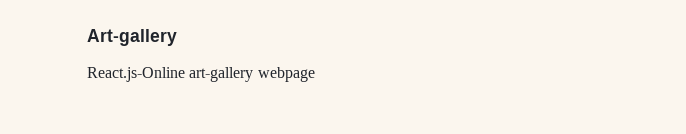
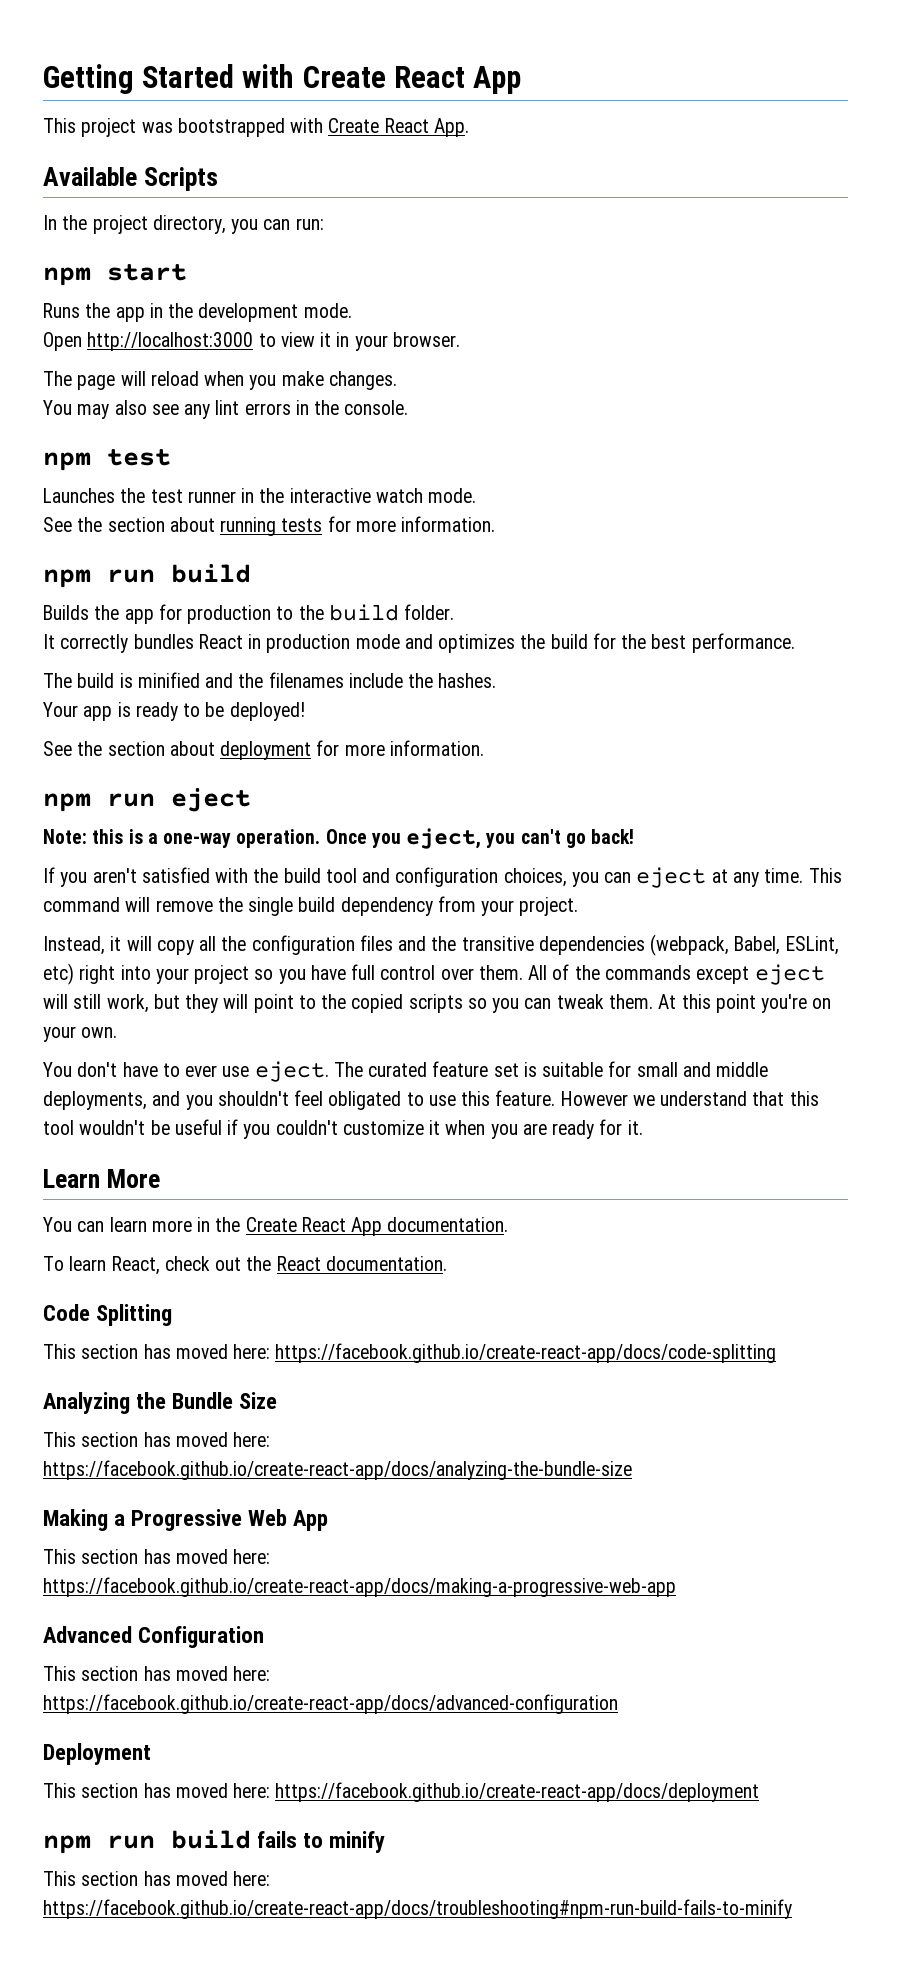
- Art-gallery
- React.js-Online art-gallery webpage
+ Getting Started with Create React App
+ This project was bootstrapped with Create React App.
+ Available Scripts
+ In the project directory, you can run:
+ npm start
+ Runs the app in the development mode.
+ Open http://localhost:3000 to view it in your browser.
+ The page will reload when you make changes.
+ You may also see any lint errors in the console.
+ npm test
+ Launches the test runner in the interactive watch mode.
+ See the section about running tests for more information.
+ npm run build
+ Builds the app for production to the build folder.
+ It correctly bundles React in production mode and optimizes the build for the best performance.
+ The build is minified and the filenames include the hashes.
+ Your app is ready to be deployed!
+ See the section about deployment for more information.
+ npm run eject
+ Note: this is a one-way operation. Once you eject, you can't go back!
+ If you aren't satisfied with the build tool and configuration choices, you can eject at any time. This command will remove the single build dependency from your project.
+ Instead, it will copy all the configuration files and the transitive dependencies (webpack, Babel, ESLint, etc) right into your project so you have full control over them. All of the commands except eject will still work, but they will point to the copied scripts so you can tweak them. At this point you're on your own.
+ You don't have to ever use eject. The curated feature set is suitable for small and middle deployments, and you shouldn't feel obligated to use this feature. However we understand that this tool wouldn't be useful if you couldn't customize it when you are ready for it.
+ Learn More
+ You can learn more in the Create React App documentation.
+ To learn React, check out the React documentation.
+ Code Splitting
+ This section has moved here: https://facebook.github.io/create-react-app/docs/code-splitting
+ Analyzing the Bundle Size
+ This section has moved here: https://facebook.github.io/create-react-app/docs/analyzing-the-bundle-size
+ Making a Progressive Web App
+ This section has moved here: https://facebook.github.io/create-react-app/docs/making-a-progressive-web-app
+ Advanced Configuration
+ This section has moved here: https://facebook.github.io/create-react-app/docs/advanced-configuration
+ Deployment
+ This section has moved here: https://facebook.github.io/create-react-app/docs/deployment
+ npm run build fails to minify
+ This section has moved here: https://facebook.github.io/create-react-app/docs/troubleshooting#npm-run-build-fails-to-minify

